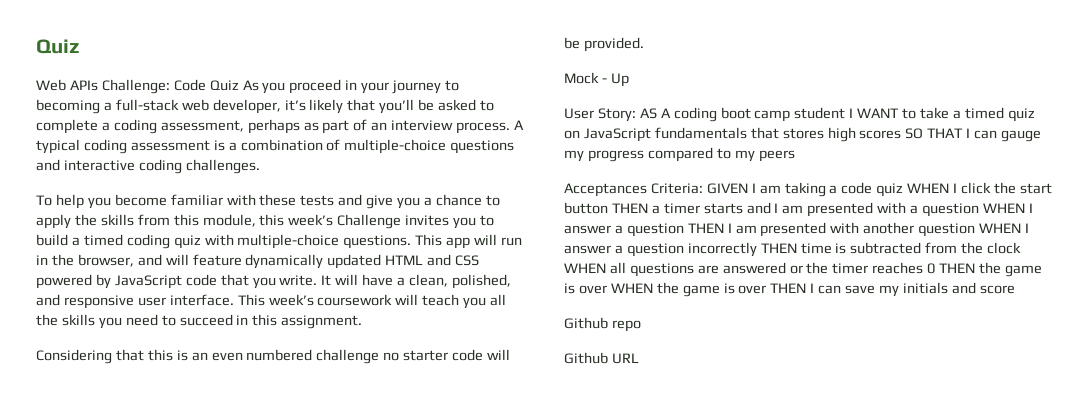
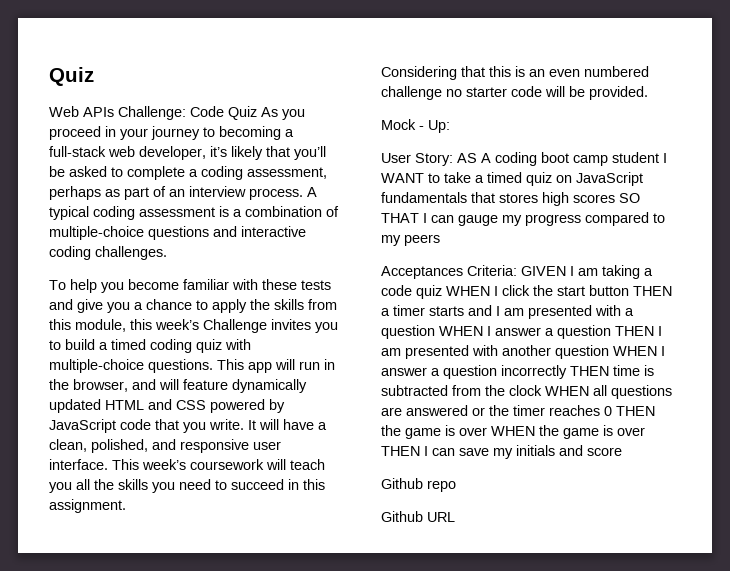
- Mock - Up
+ Mock - Up:

